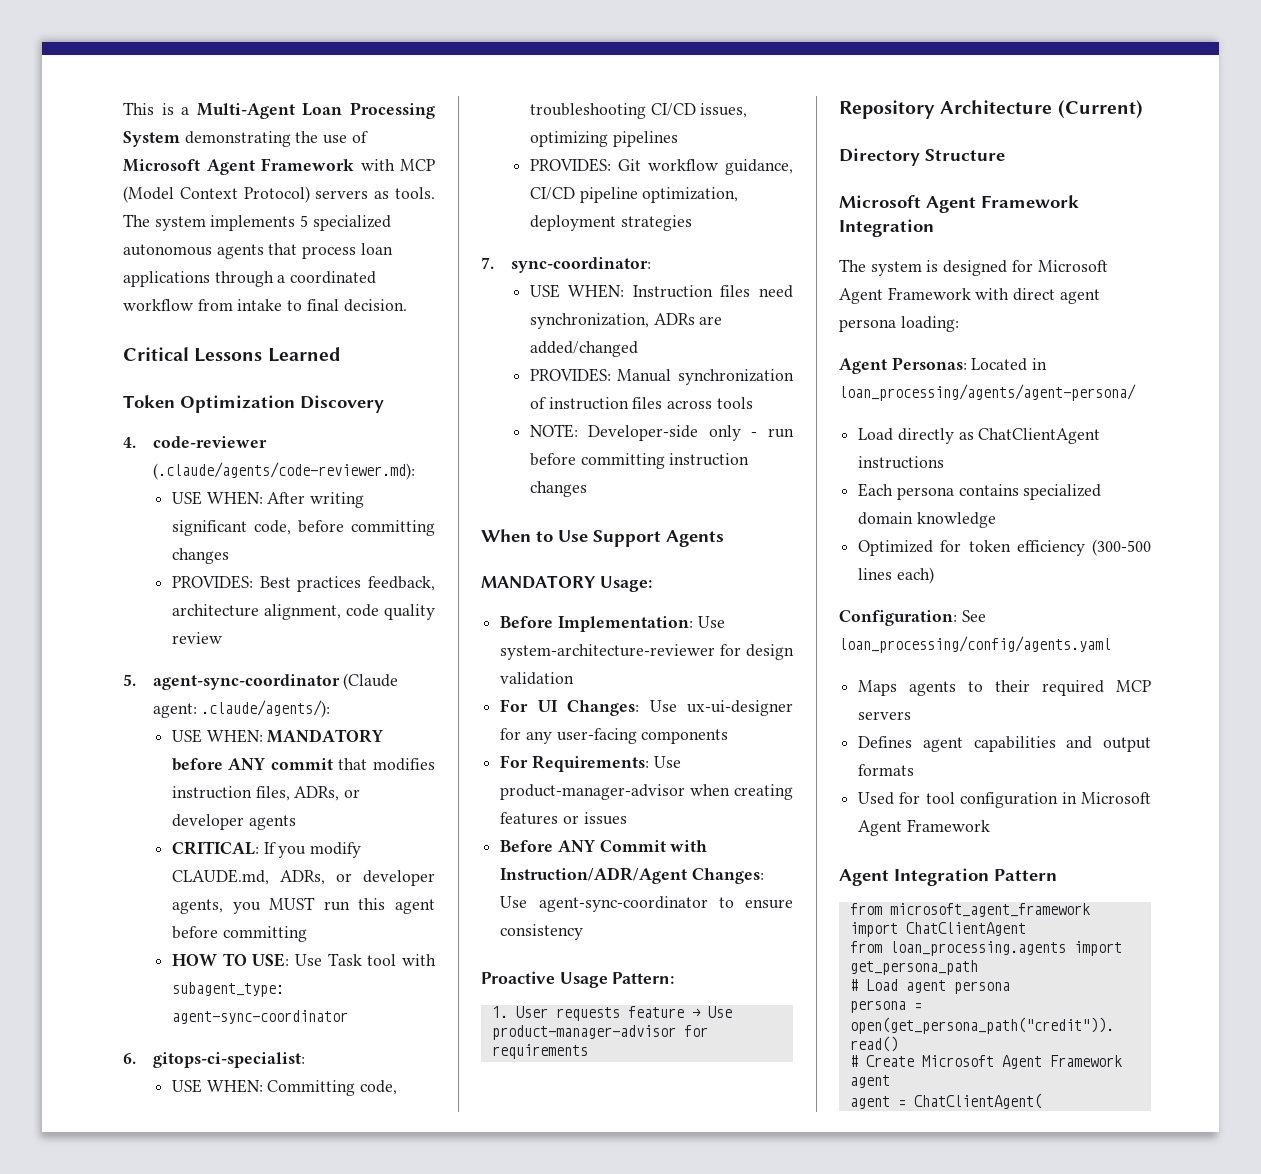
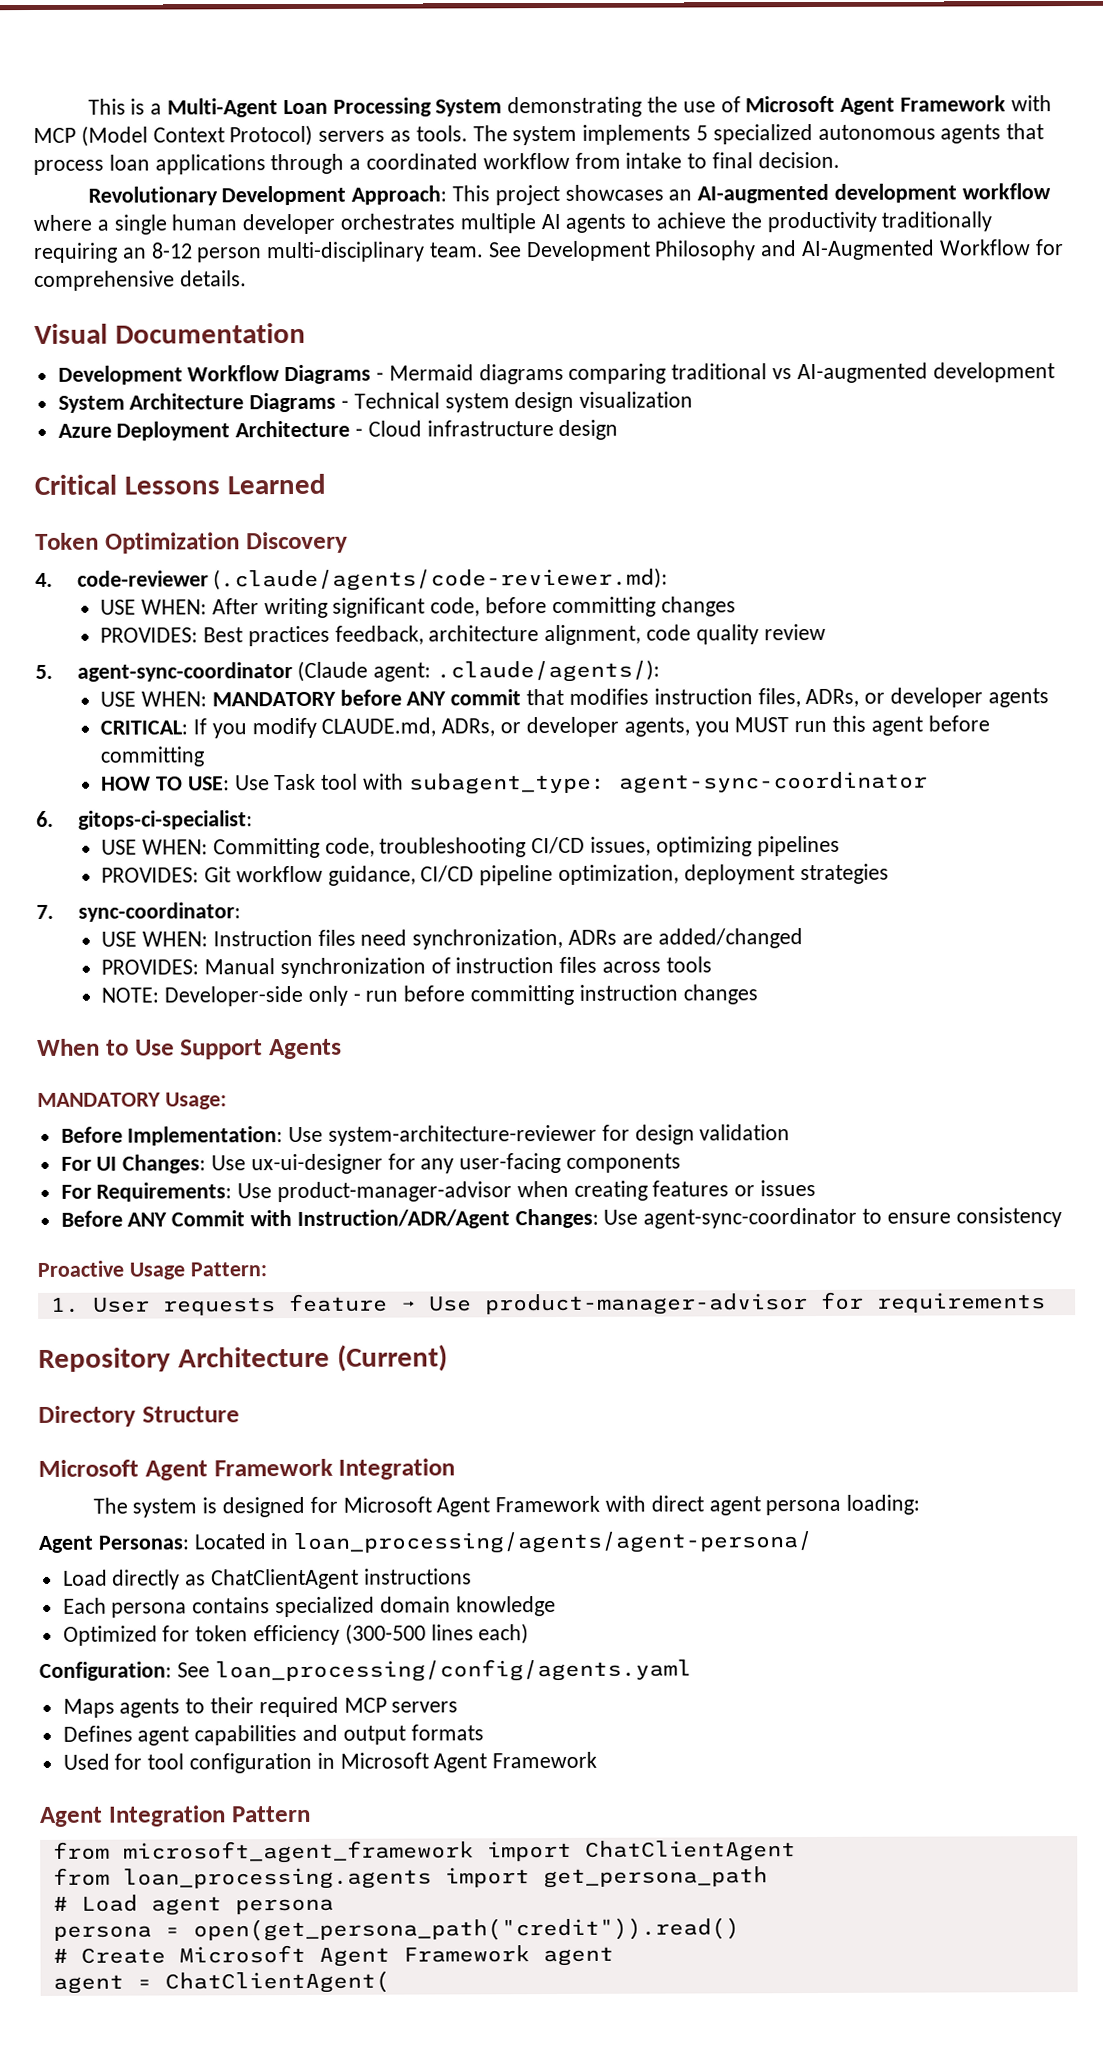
+ Revolutionary Development Approach: This project showcases an AI-augmented development workflow where a single human developer orchestrates multiple AI agents to achieve the productivity traditionally requiring an 8-12 person multi-disciplinary team. See Development Philosophy and AI-Augmented Workflow for comprehensive details.
+ Visual Documentation
+ Development Workflow Diagrams - Mermaid diagrams comparing traditional vs AI-augmented development
+ System Architecture Diagrams - Technical system design visualization
+ Azure Deployment Architecture - Cloud infrastructure design

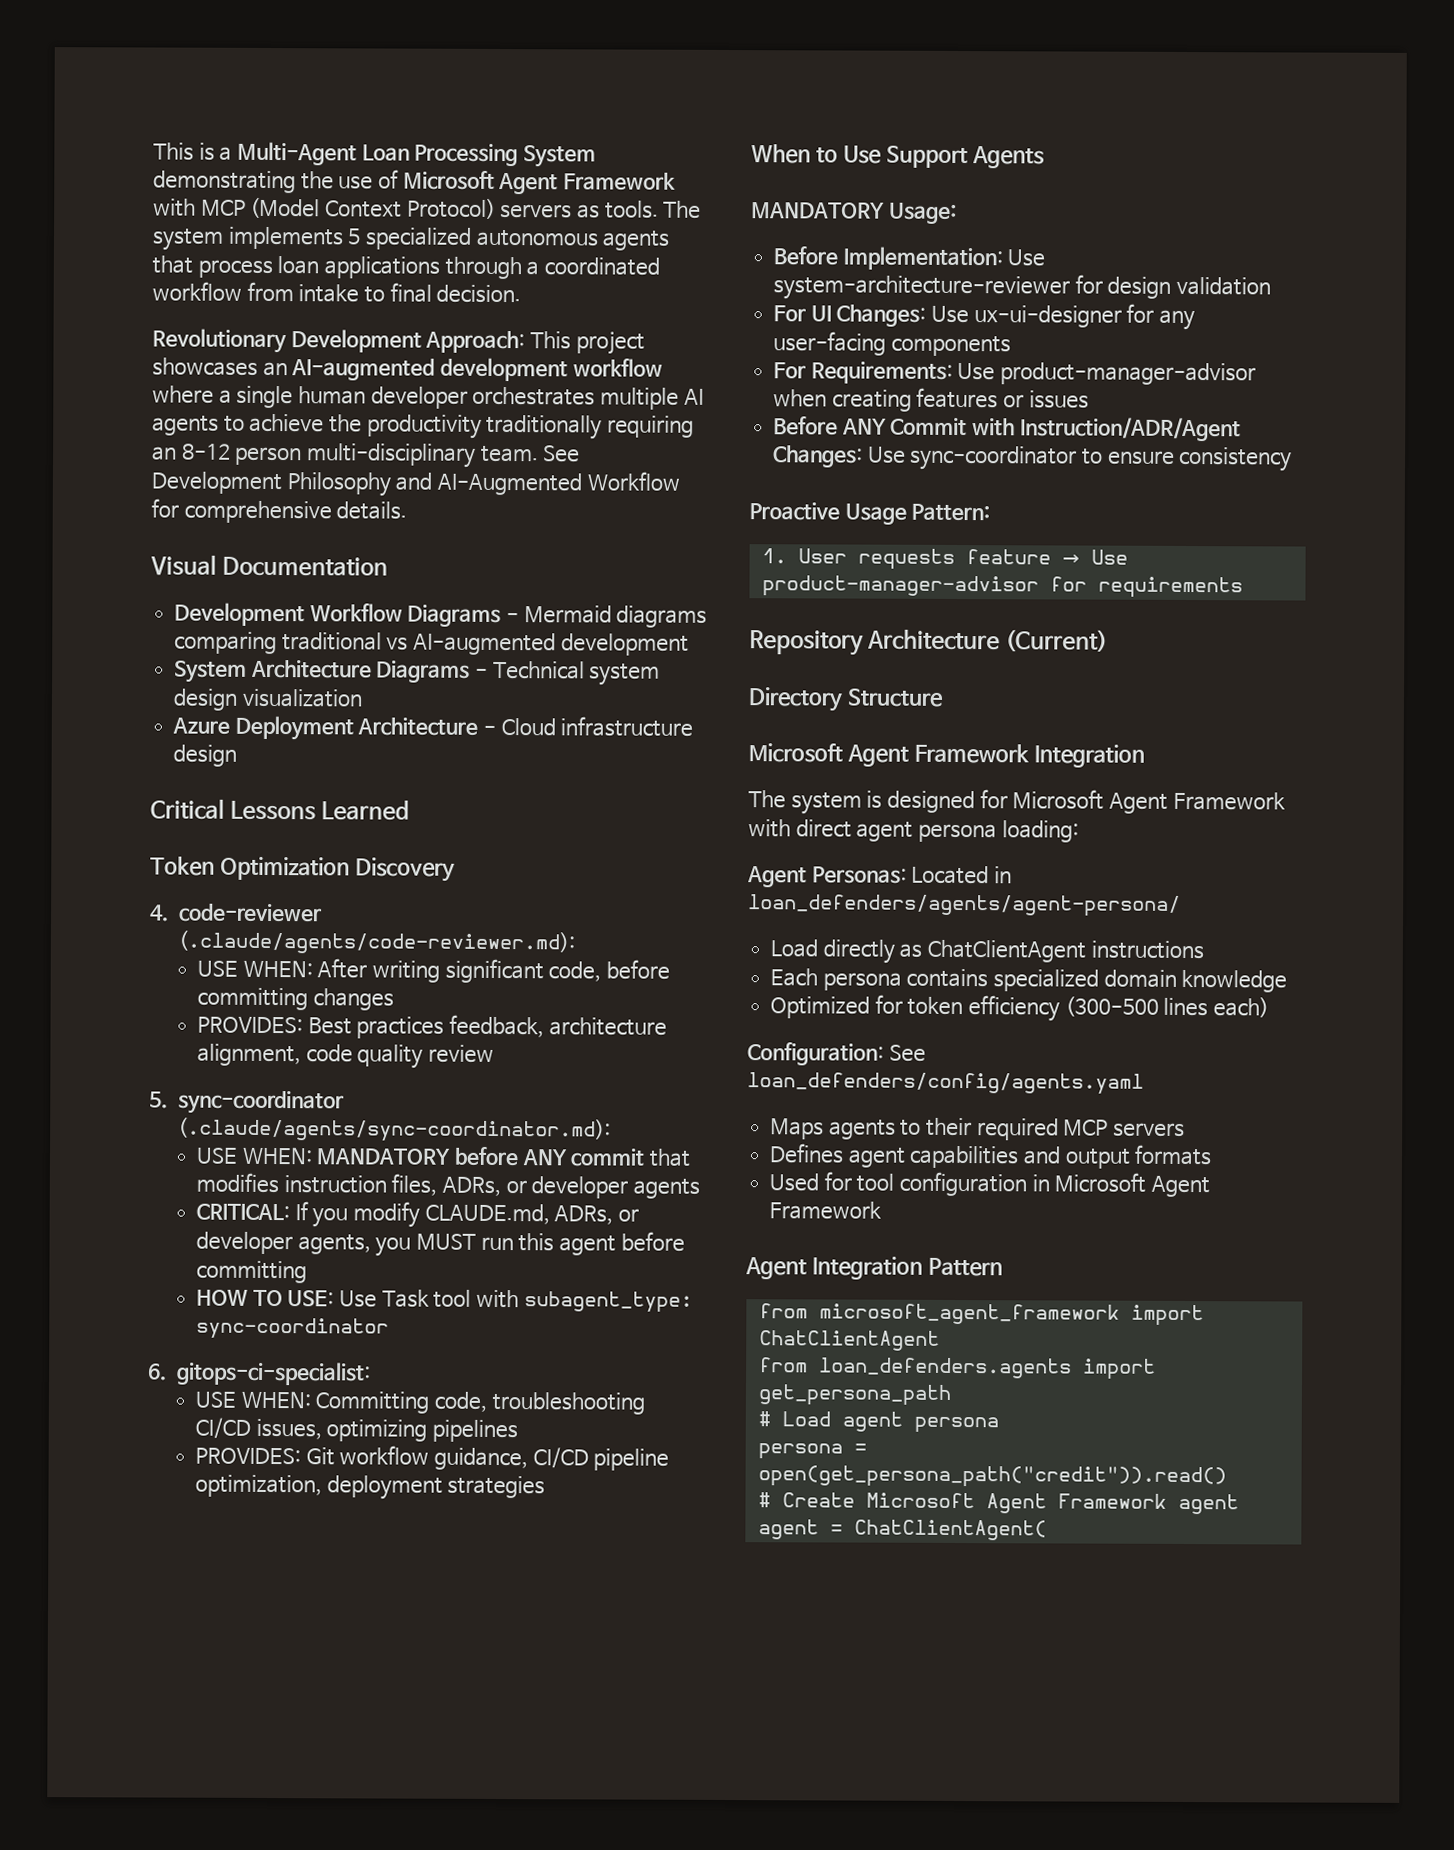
- 5. agent-sync-coordinator (Claude agent: .claude/agents/):
+ 5. sync-coordinator (.claude/agents/sync-coordinator.md):
- HOW TO USE: Use Task tool with subagent_type: agent-sync-coordinator
+ HOW TO USE: Use Task tool with subagent_type: sync-coordinator
- 7. sync-coordinator:
- USE WHEN: Instruction files need synchronization, ADRs are added/changed
- PROVIDES: Manual synchronization of instruction files across tools
- NOTE: Developer-side only - run before committing instruction changes
- Before ANY Commit with Instruction/ADR/Agent Changes: Use agent-sync-coordinator to ensure consistency
+ Before ANY Commit with Instruction/ADR/Agent Changes: Use sync-coordinator to ensure consistency
- Agent Personas: Located in loan_processing/agents/agent-persona/
+ Agent Personas: Located in loan_defenders/agents/agent-persona/
- Configuration: See loan_processing/config/agents.yaml
+ Configuration: See loan_defenders/config/agents.yaml
- from loan_processing.agents import get_persona_path
+ from loan_defenders.agents import get_persona_path

